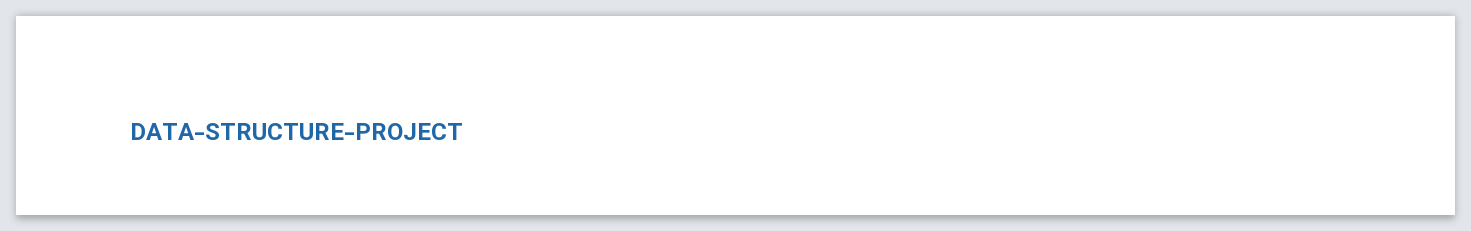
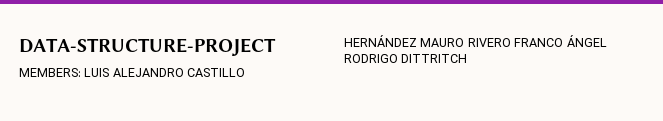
+ MEMBERS: LUIS ALEJANDRO CASTILLO HERNÁNDEZ MAURO RIVERO FRANCO ÁNGEL RODRIGO DITTRITCH

